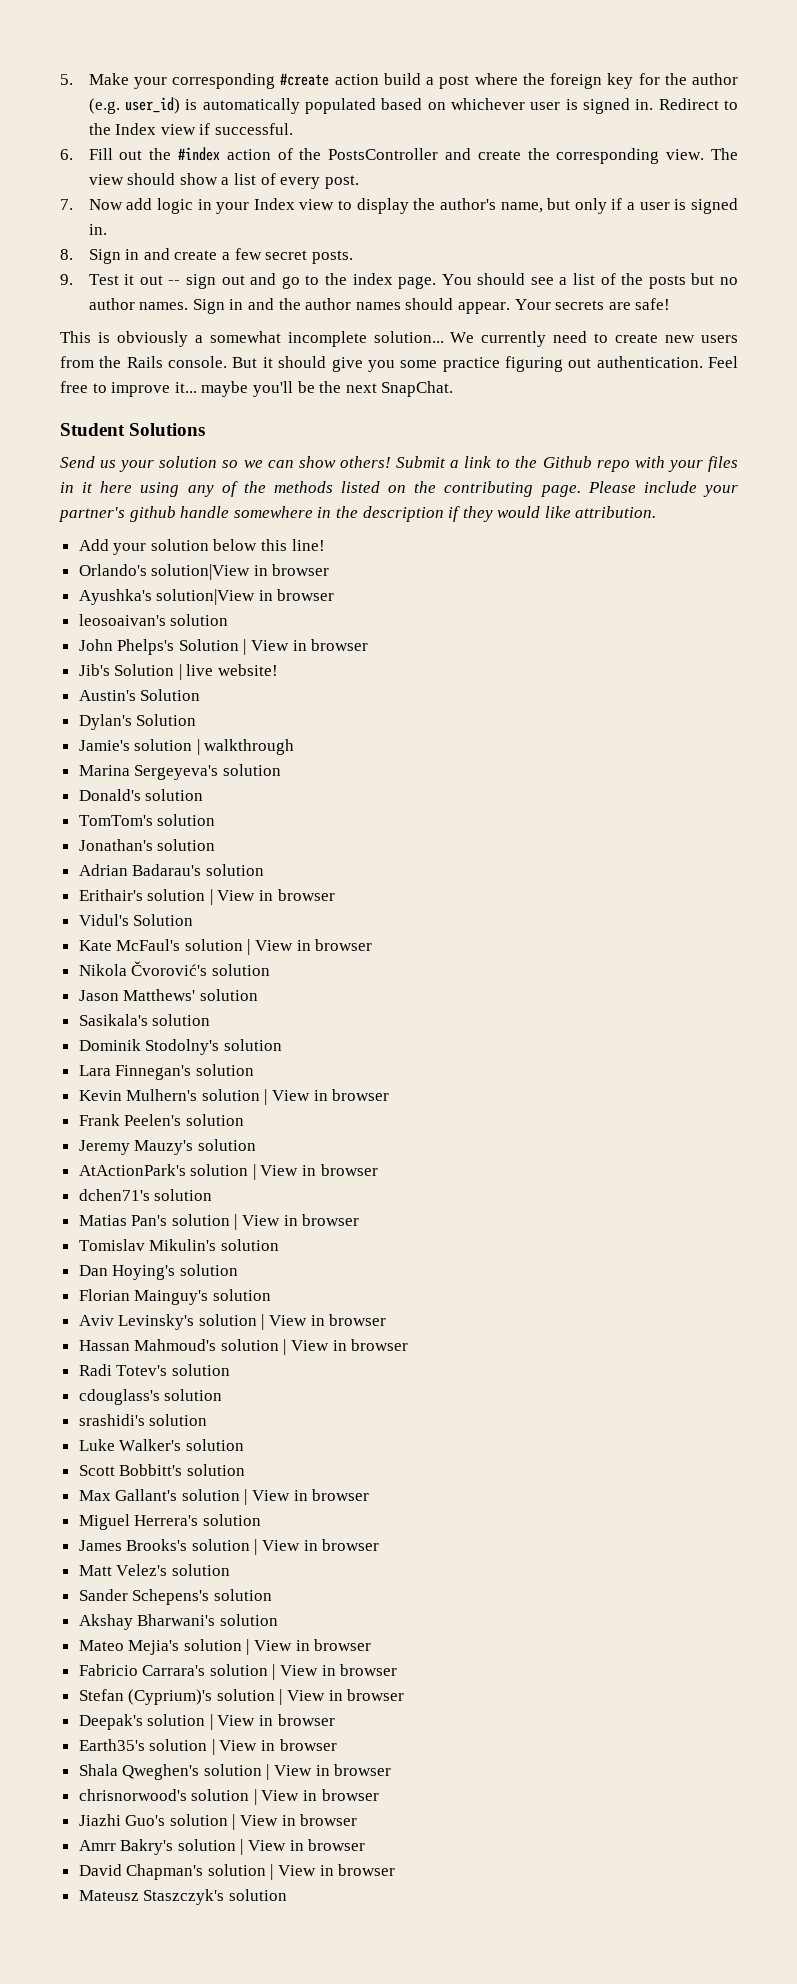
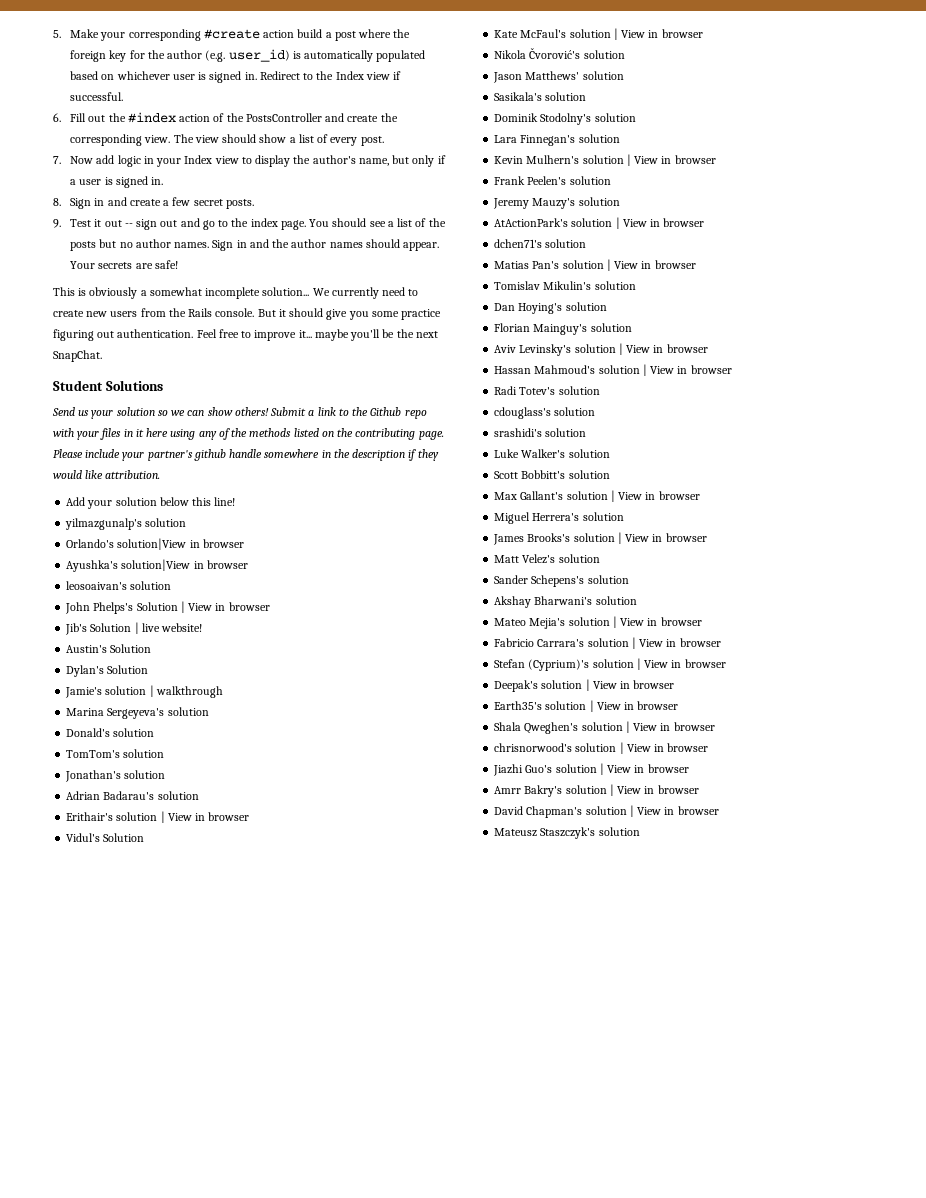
+ yilmazgunalp's solution

